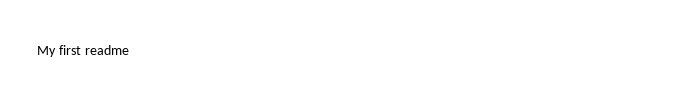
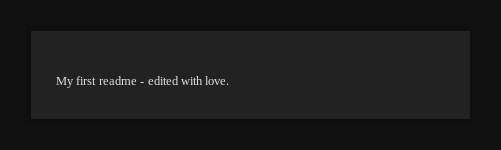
- My first readme
+ My first readme - edited with love.

